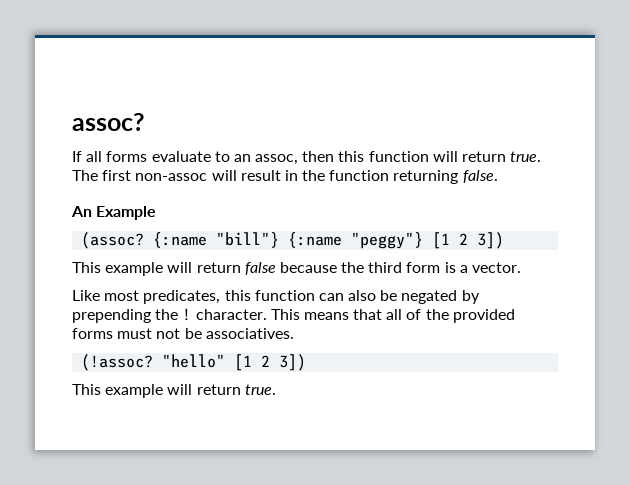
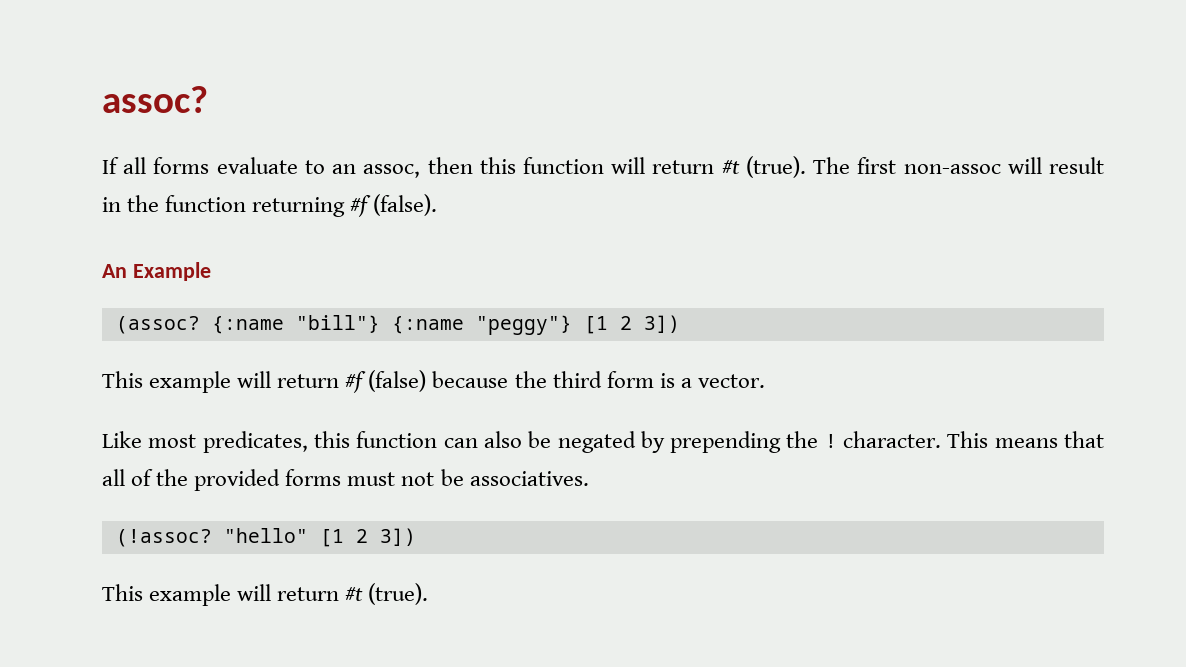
- If all forms evaluate to an assoc, then this function will return true.
+ If all forms evaluate to an assoc, then this function will return #t (true).
- The first non-assoc will result in the function returning false.
+ The first non-assoc will result in the function returning #f (false).
- This example will return false because the third form is a vector.
+ This example will return #f (false) because the third form is a vector.
- This example will return true.
+ This example will return #t (true).

